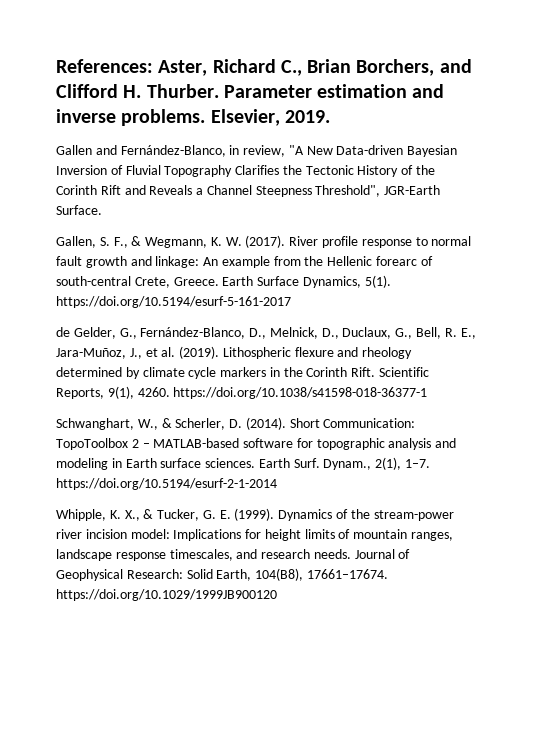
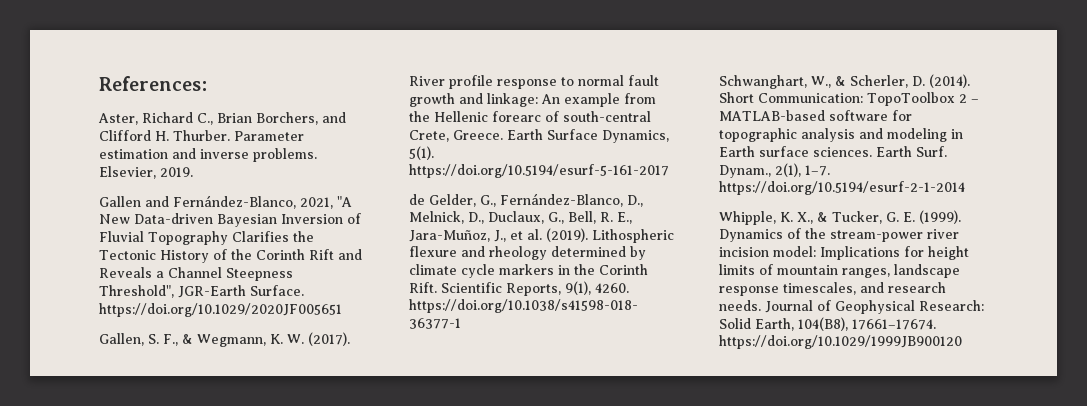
- References: Aster, Richard C., Brian Borchers, and Clifford H. Thurber.
+ References:
+ Aster, Richard C., Brian Borchers, and Clifford H. Thurber.
- Gallen and Fernández-Blanco, in review, "A New Data-driven Bayesian Inversion of Fluvial Topography Clarifies the Tectonic History of the Corinth Rift and Reveals a Channel Steepness Threshold", JGR-Earth Surface.
+ Gallen and Fernández-Blanco, 2021, "A New Data-driven Bayesian Inversion of Fluvial Topography Clarifies the Tectonic History of the Corinth Rift and Reveals a Channel Steepness Threshold", JGR-Earth Surface. https://doi.org/10.1029/2020JF005651

